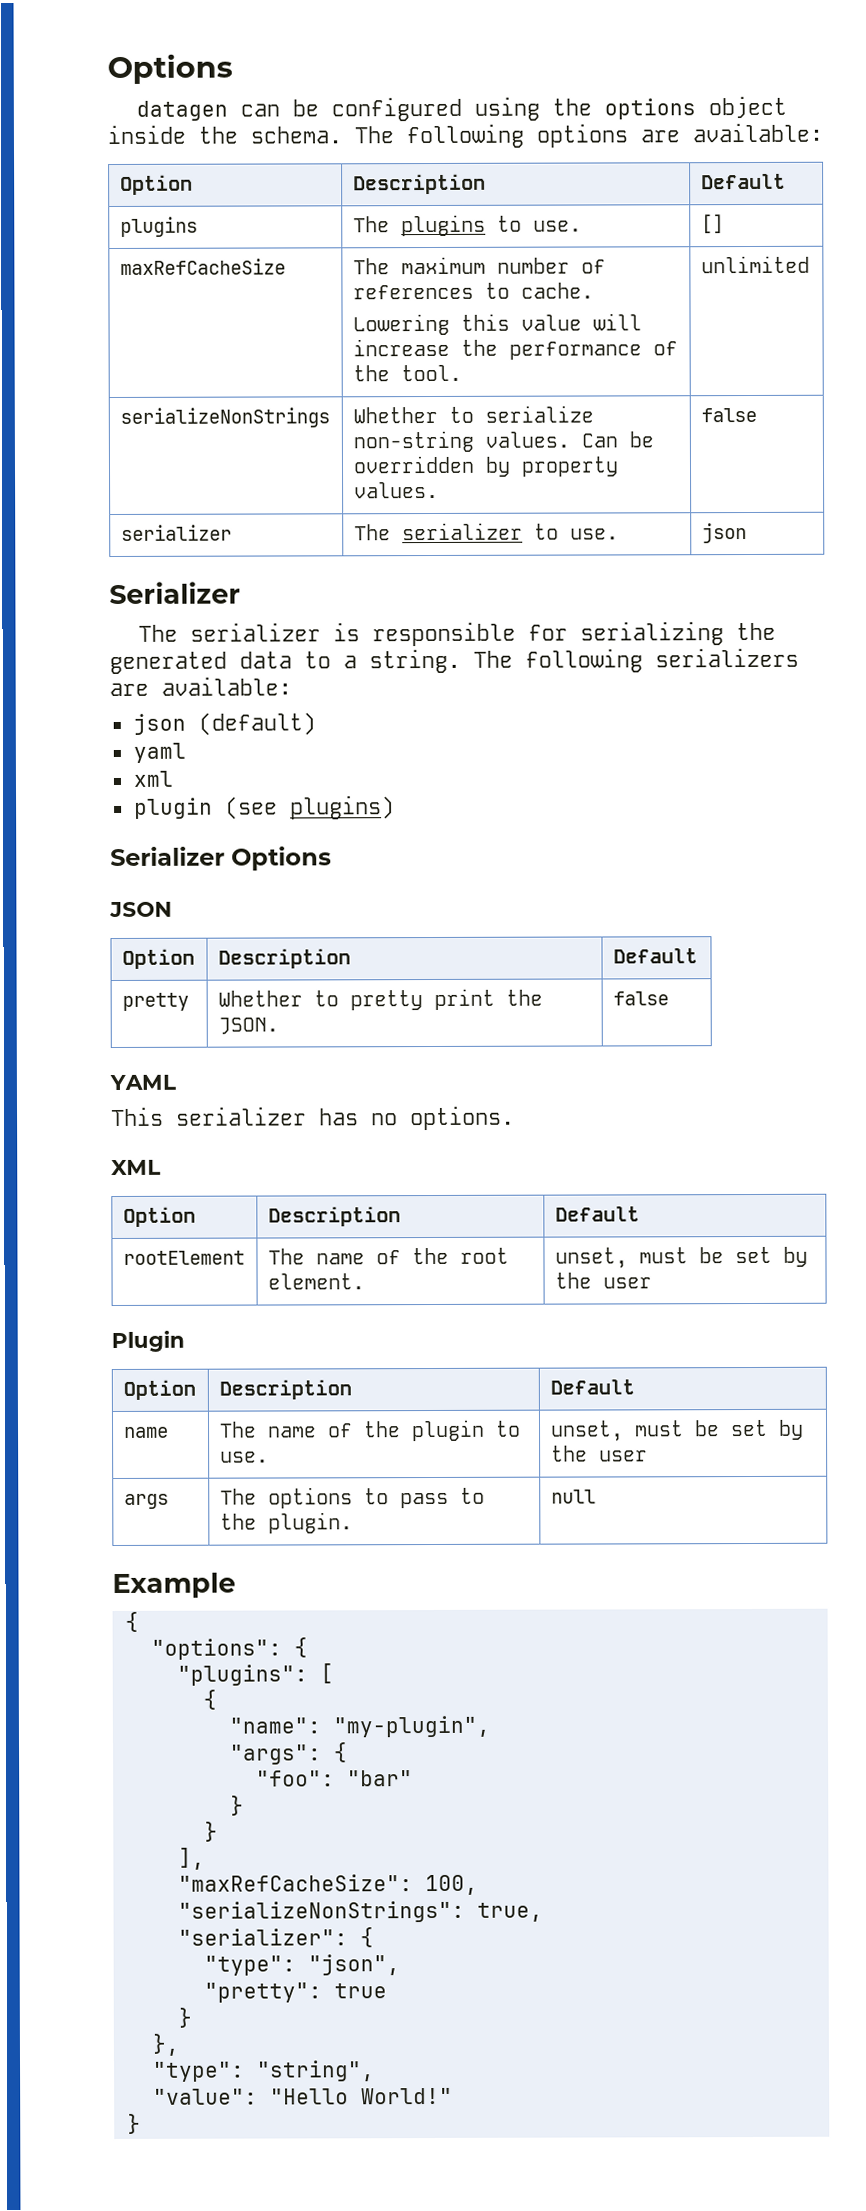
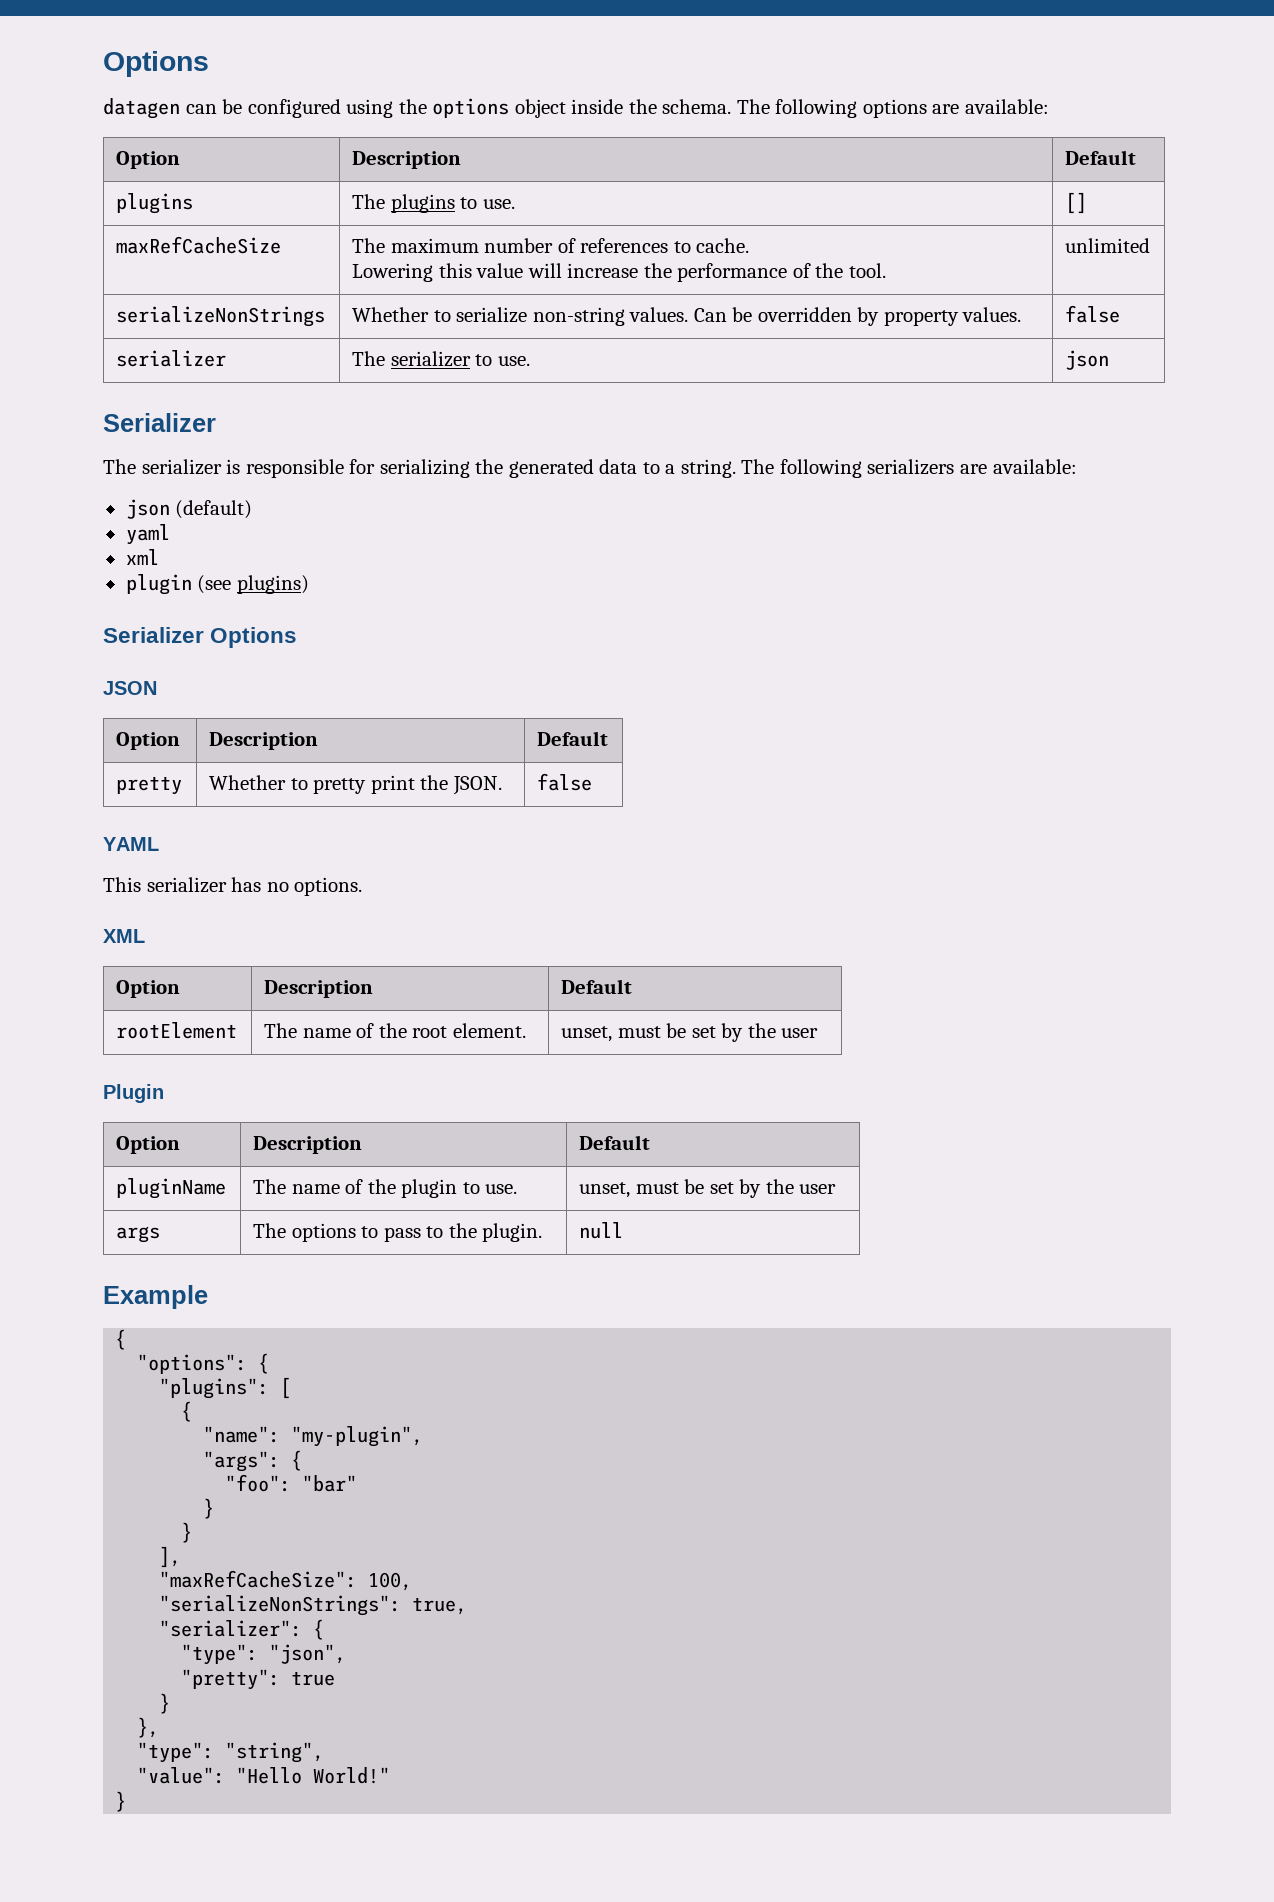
- name | The name of the plugin to use. | unset, must be set by the user
+ pluginName | The name of the plugin to use. | unset, must be set by the user

